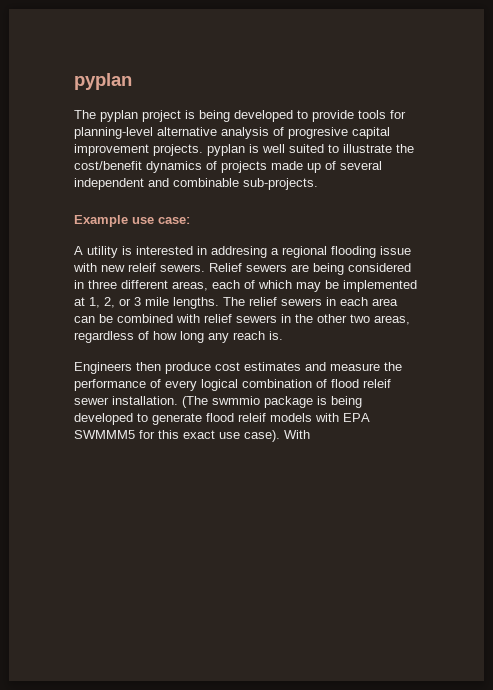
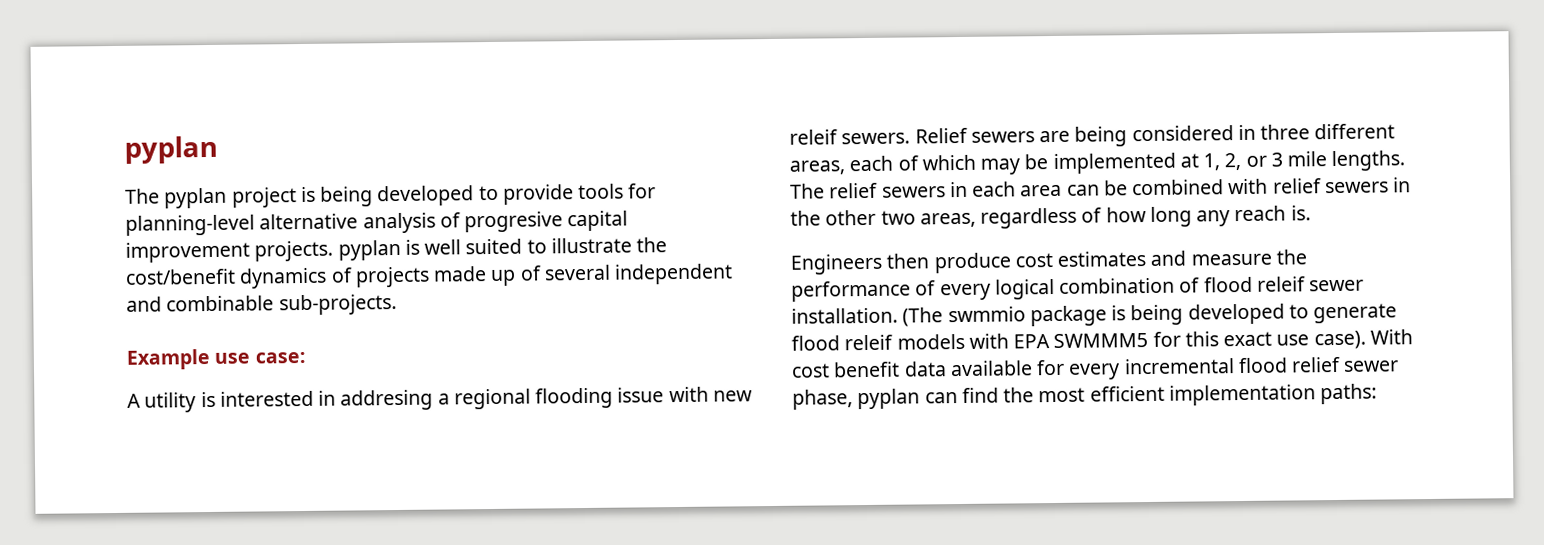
- With
+ With cost benefit data available for every incremental flood relief sewer phase, pyplan can find the most efficient implementation paths:

